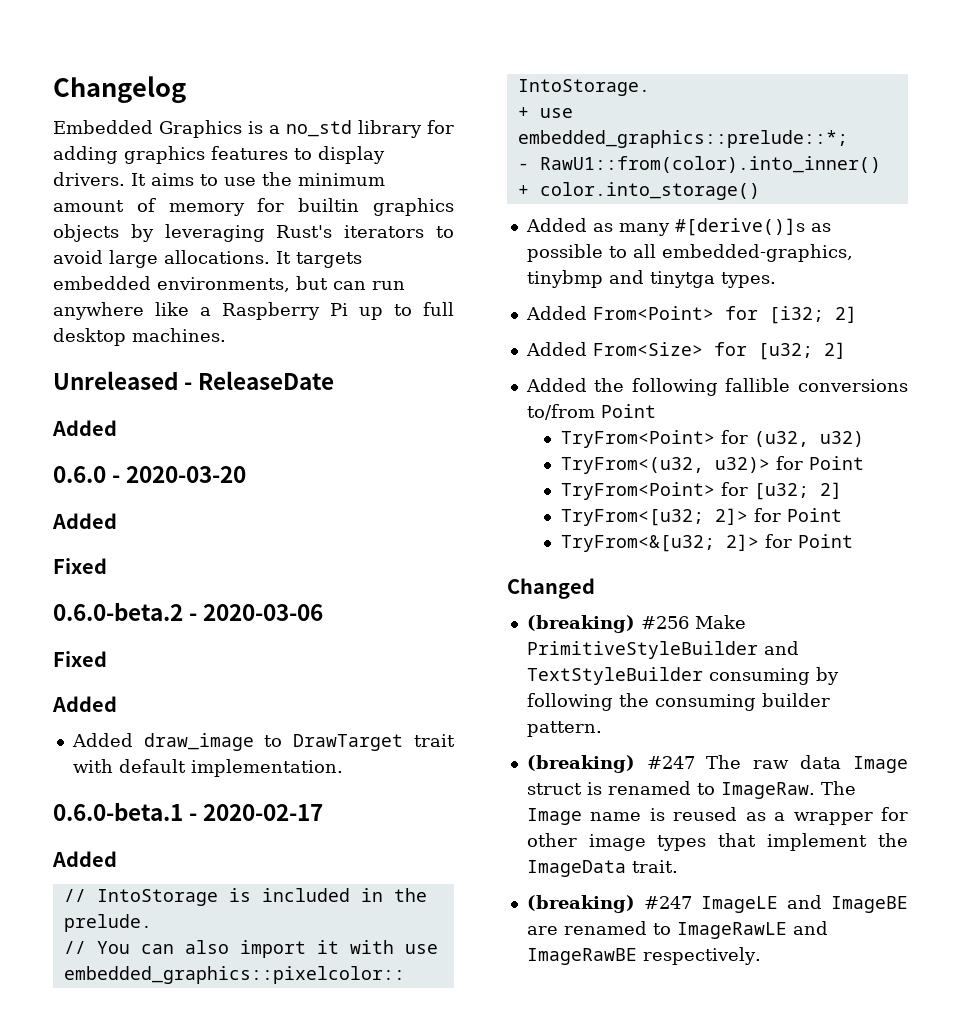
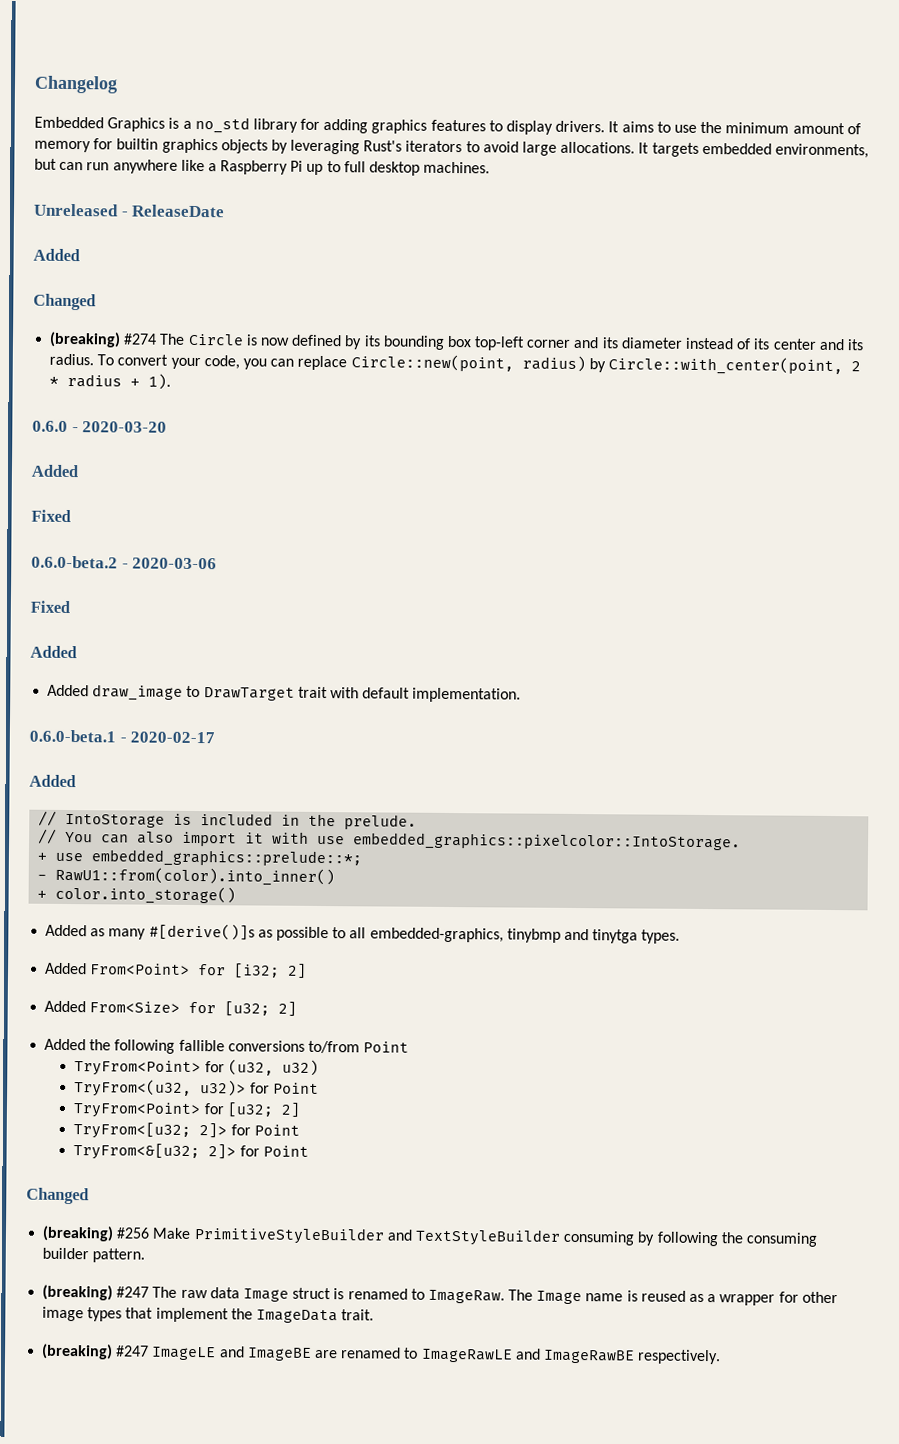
  Unreleased - ReleaseDate
  Added
+ Changed
+ (breaking) #274 The Circle is now defined by its bounding box top-left corner and its diameter instead of its center and its radius. To convert your code, you can replace Circle::new(point, radius) by Circle::with_center(point, 2 * radius + 1).

